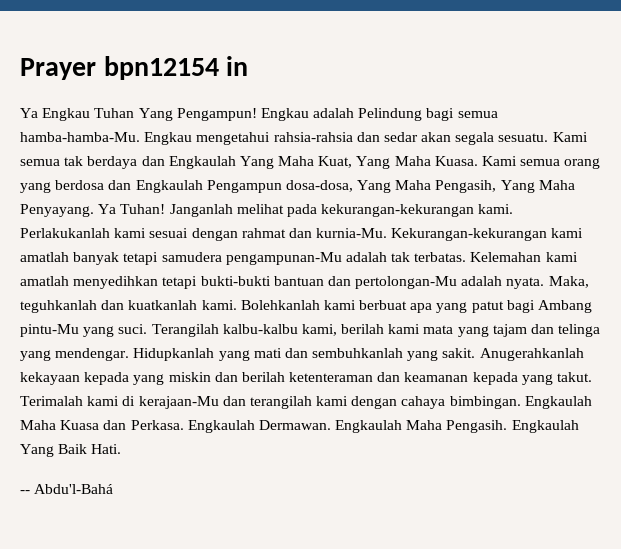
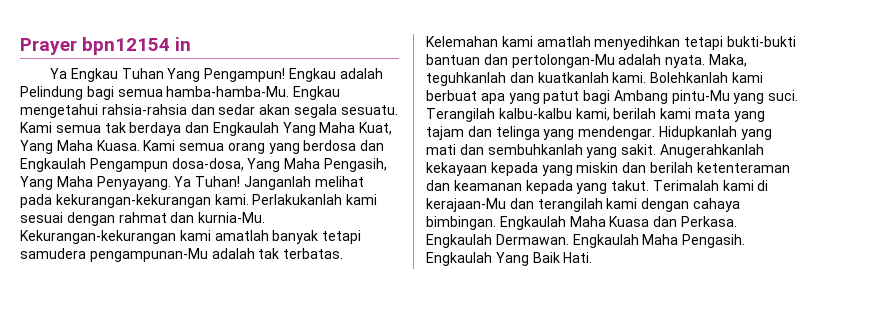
- -- Abdu'l-Bahá

